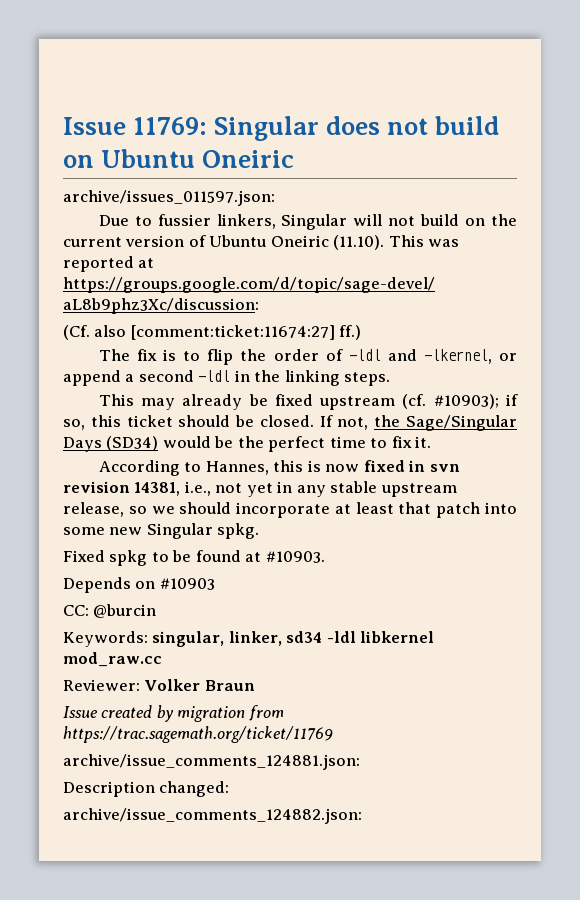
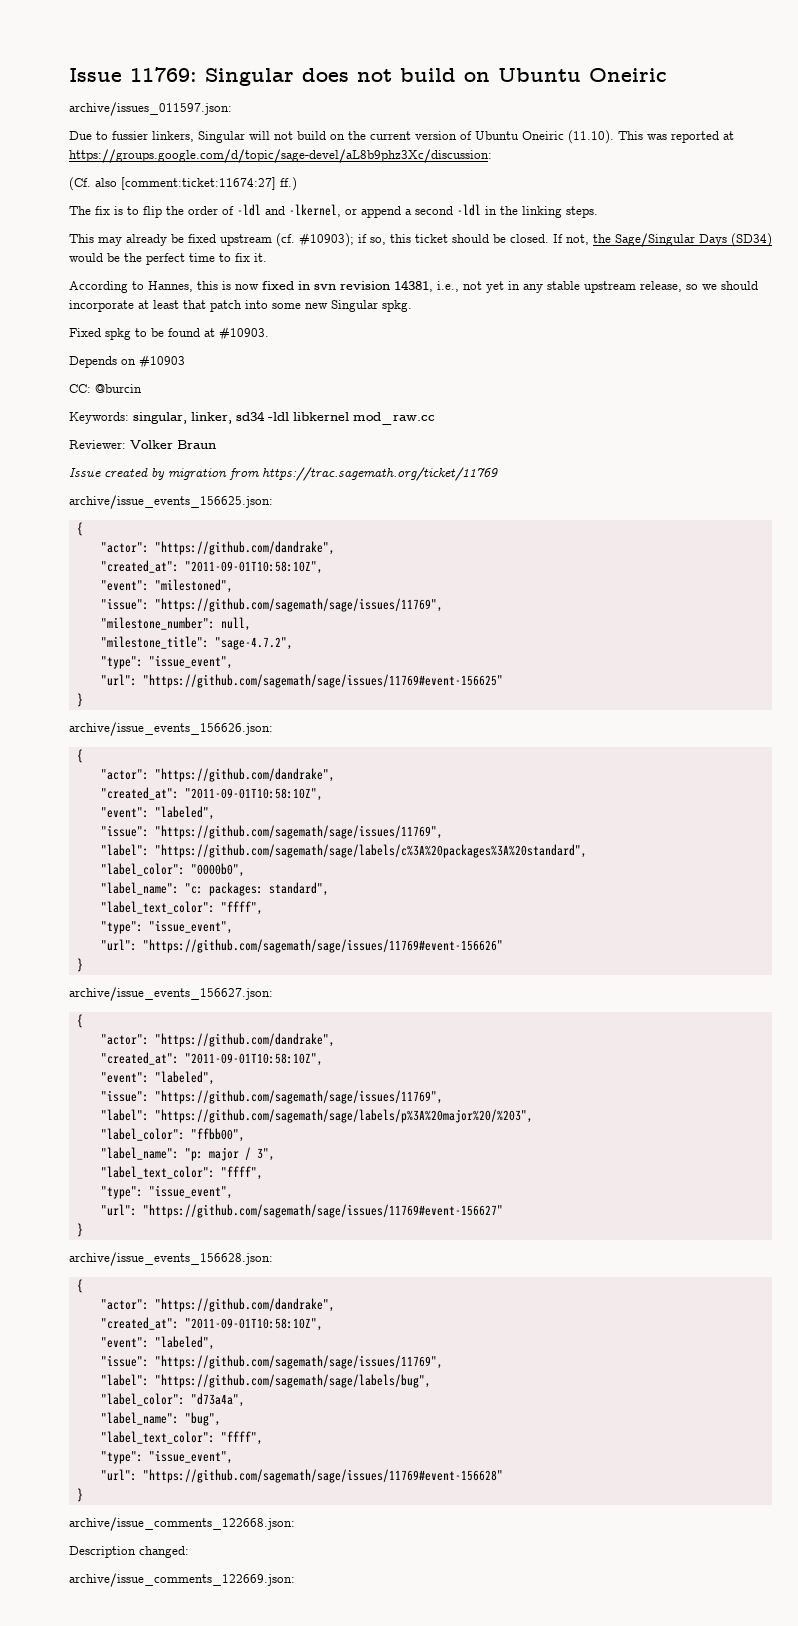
- archive/issue_comments_124881.json:
+ archive/issue_events_156625.json:
+ {
+ "actor": "https://github.com/dandrake",
+ "created_at": "2011-09-01T10:58:10Z",
+ "event": "milestoned",
+ "issue": "https://github.com/sagemath/sage/issues/11769",
+ "milestone_number": null,
+ "milestone_title": "sage-4.7.2",
+ "type": "issue_event",
+ "url": "https://github.com/sagemath/sage/issues/11769#event-156625"
+ }
+ archive/issue_events_156626.json:
+ {
+ "actor": "https://github.com/dandrake",
+ "created_at": "2011-09-01T10:58:10Z",
+ "event": "labeled",
+ "issue": "https://github.com/sagemath/sage/issues/11769",
+ "label": "https://github.com/sagemath/sage/labels/c%3A%20packages%3A%20standard",
+ "label_color": "0000b0",
+ "label_name": "c: packages: standard",
+ "label_text_color": "ffff",
+ "type": "issue_event",
+ "url": "https://github.com/sagemath/sage/issues/11769#event-156626"
+ }
+ archive/issue_events_156627.json:
+ {
+ "actor": "https://github.com/dandrake",
+ "created_at": "2011-09-01T10:58:10Z",
+ "event": "labeled",
+ "issue": "https://github.com/sagemath/sage/issues/11769",
+ "label": "https://github.com/sagemath/sage/labels/p%3A%20major%20/%203",
+ "label_color": "ffbb00",
+ "label_name": "p: major / 3",
+ "label_text_color": "ffff",
+ "type": "issue_event",
+ "url": "https://github.com/sagemath/sage/issues/11769#event-156627"
+ }
+ archive/issue_events_156628.json:
+ {
+ "actor": "https://github.com/dandrake",
+ "created_at": "2011-09-01T10:58:10Z",
+ "event": "labeled",
+ "issue": "https://github.com/sagemath/sage/issues/11769",
+ "label": "https://github.com/sagemath/sage/labels/bug",
+ "label_color": "d73a4a",
+ "label_name": "bug",
+ "label_text_color": "ffff",
+ "type": "issue_event",
+ "url": "https://github.com/sagemath/sage/issues/11769#event-156628"
+ }
+ archive/issue_comments_122668.json:
- archive/issue_comments_124882.json:
+ archive/issue_comments_122669.json:

